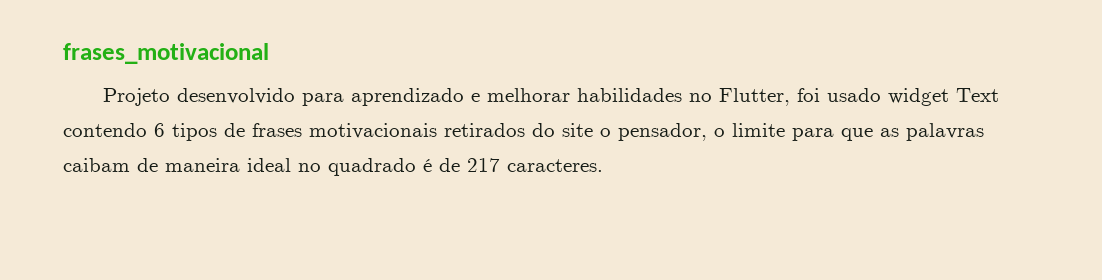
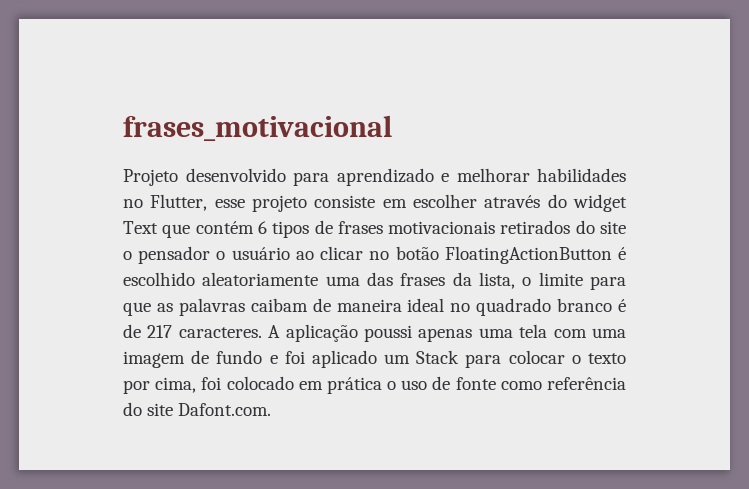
- Projeto desenvolvido para aprendizado e melhorar habilidades no Flutter, foi usado widget Text contendo 6 tipos de frases motivacionais retirados do site o pensador, o limite para que as palavras caibam de maneira ideal no quadrado é de 217 caracteres.
+ Projeto desenvolvido para aprendizado e melhorar habilidades no Flutter, esse projeto consiste em escolher através do widget Text que contém 6 tipos de frases motivacionais retirados do site o pensador o usuário ao clicar no botão FloatingActionButton é escolhido aleatoriamente uma das frases da lista, o limite para que as palavras caibam de maneira ideal no quadrado branco é de 217 caracteres.
+ A aplicação poussi apenas uma tela com uma imagem de fundo e foi aplicado um Stack para colocar o texto por cima, foi colocado em prática o uso de fonte como referência do site Dafont.com.

